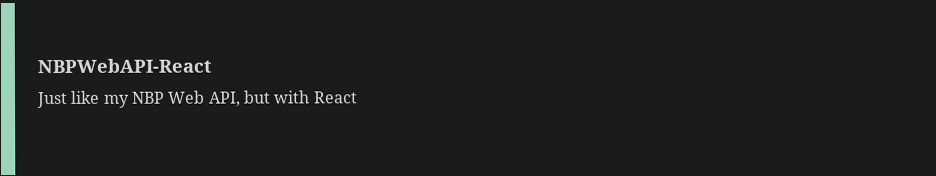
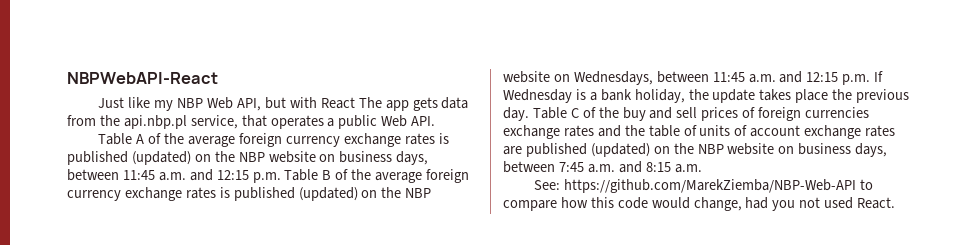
- Just like my NBP Web API, but with React
+ Just like my NBP Web API, but with React The app gets data from the api.nbp.pl service, that operates a public Web API.
+ Table A of the average foreign currency exchange rates is published (updated) on the NBP website on business days, between 11:45 a.m. and 12:15 p.m. Table B of the average foreign currency exchange rates is published (updated) on the NBP website on Wednesdays, between 11:45 a.m. and 12:15 p.m. If Wednesday is a bank holiday, the update takes place the previous day. Table C of the buy and sell prices of foreign currencies exchange rates and the table of units of account exchange rates are published (updated) on the NBP website on business days, between 7:45 a.m. and 8:15 a.m.
+ See: https://github.com/MarekZiemba/NBP-Web-API to compare how this code would change, had you not used React.

